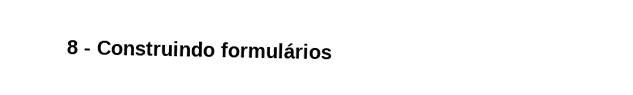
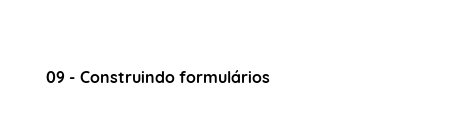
- 8 - Construindo formulários
+ 09 - Construindo formulários

